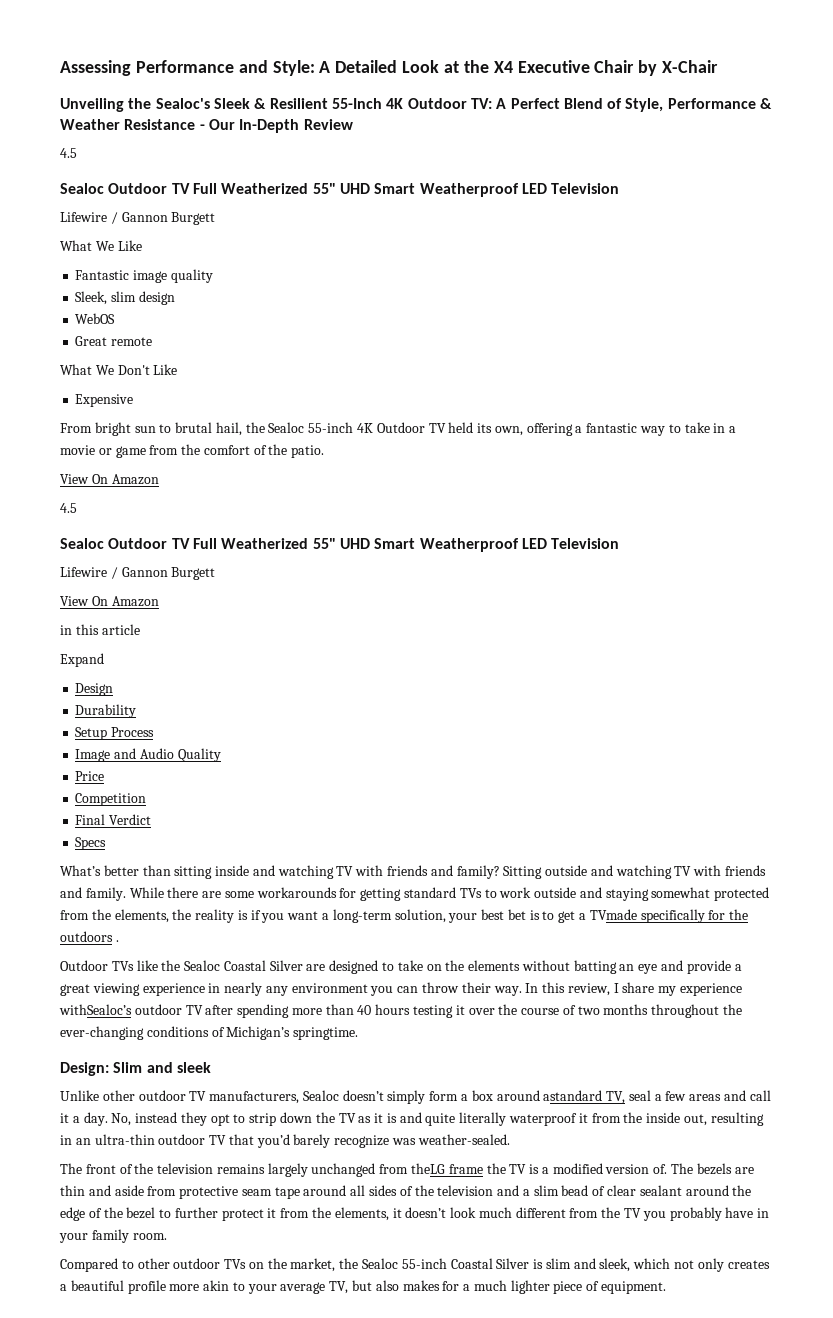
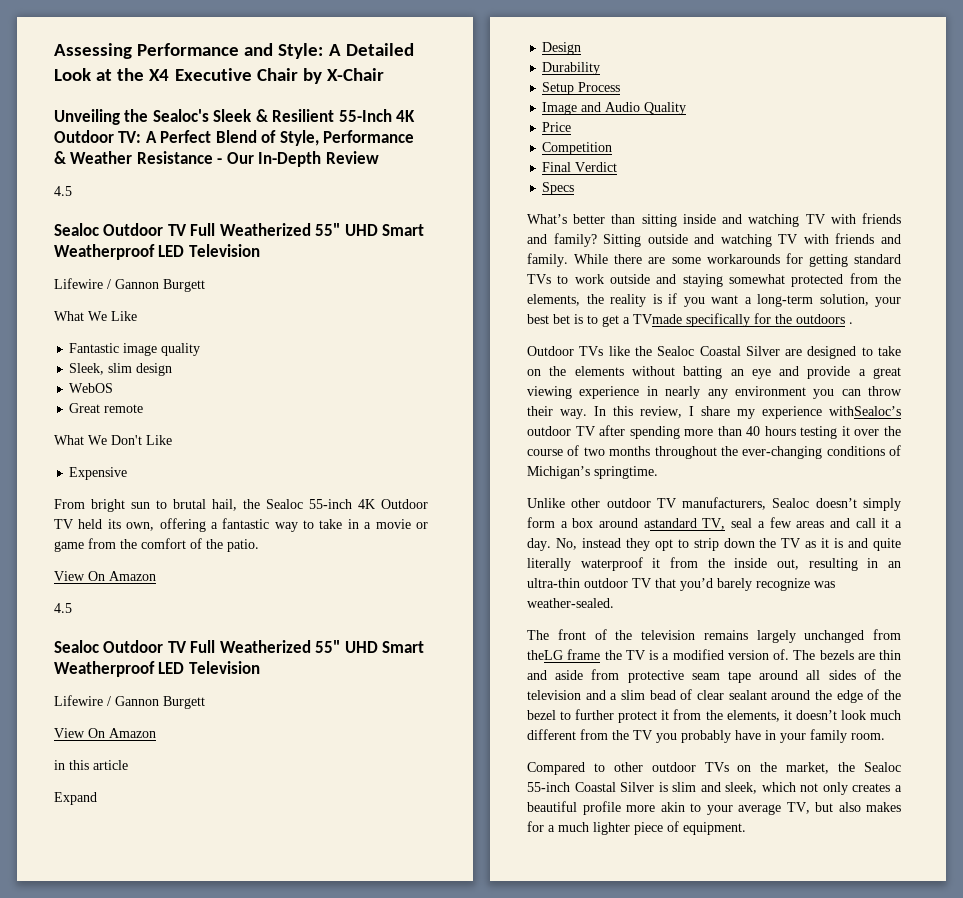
- Design: Slim and sleek

